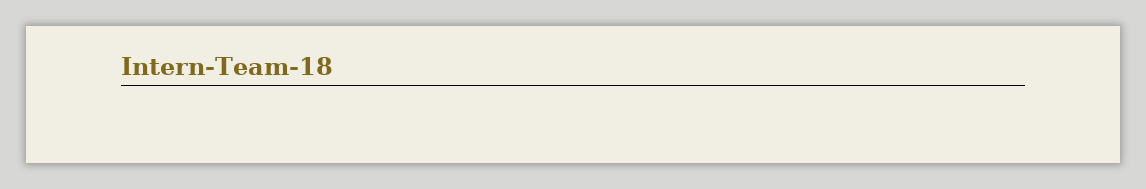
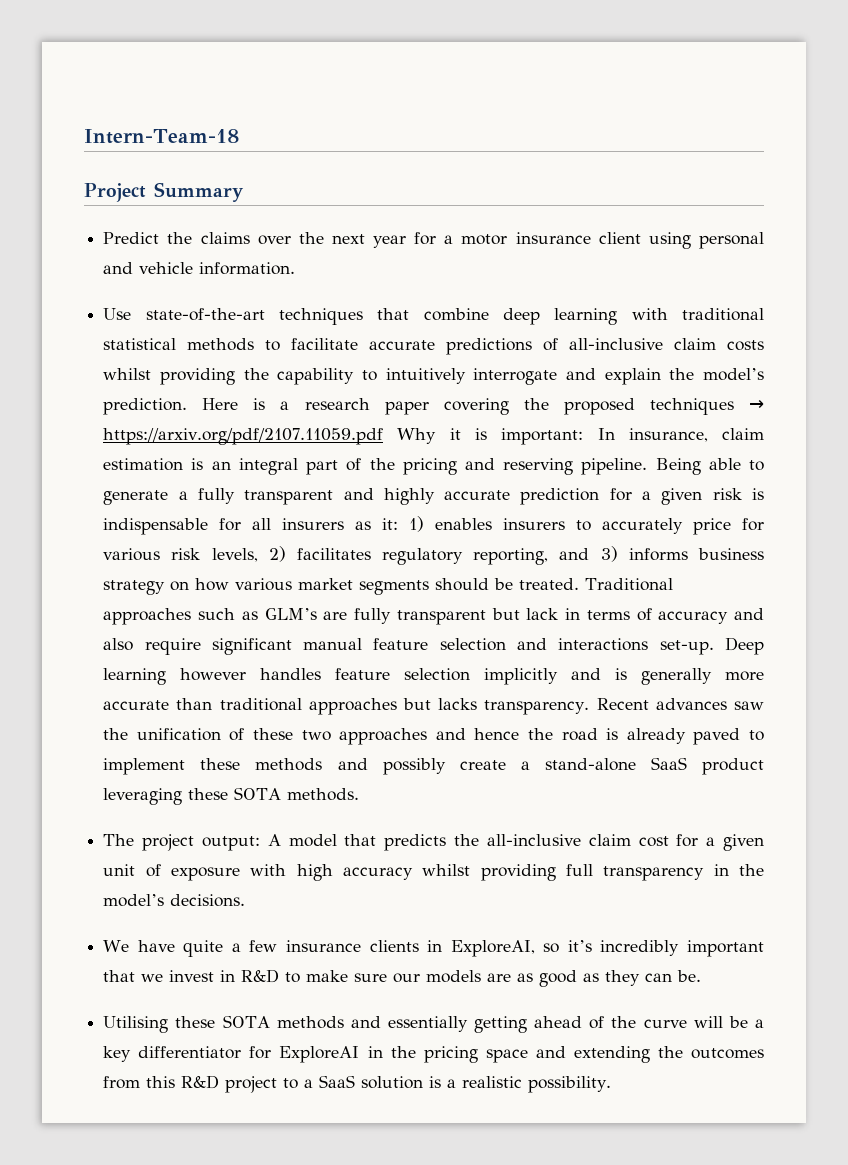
+ Project Summary
+ Predict the claims over the next year for a motor insurance client using personal and vehicle information.
+ Use state-of-the-art techniques that combine deep learning with traditional statistical methods to facilitate accurate predictions of all-inclusive claim costs whilst providing the capability to intuitively interrogate and explain the model’s prediction. Here is a research paper covering the proposed techniques → https://arxiv.org/pdf/2107.11059.pdf Why it is important: In insurance, claim estimation is an integral part of the pricing and reserving pipeline. Being able to generate a fully transparent and highly accurate prediction for a given risk is indispensable for all insurers as it: 1) enables insurers to accurately price for various risk levels, 2) facilitates regulatory reporting, and 3) informs business strategy on how various market segments should be treated. Traditional approaches such as GLM’s are fully transparent but lack in terms of accuracy and also require significant manual feature selection and interactions set-up. Deep learning however handles feature selection implicitly and is generally more accurate than traditional approaches but lacks transparency. Recent advances saw the unification of these two approaches and hence the road is already paved to implement these methods and possibly create a stand-alone SaaS product leveraging these SOTA methods.
+ The project output: A model that predicts the all-inclusive claim cost for a given unit of exposure with high accuracy whilst providing full transparency in the model’s decisions.
+ We have quite a few insurance clients in ExploreAI, so it’s incredibly important that we invest in R&D to make sure our models are as good as they can be.
+ Utilising these SOTA methods and essentially getting ahead of the curve will be a key differentiator for ExploreAI in the pricing space and extending the outcomes from this R&D project to a SaaS solution is a realistic possibility.

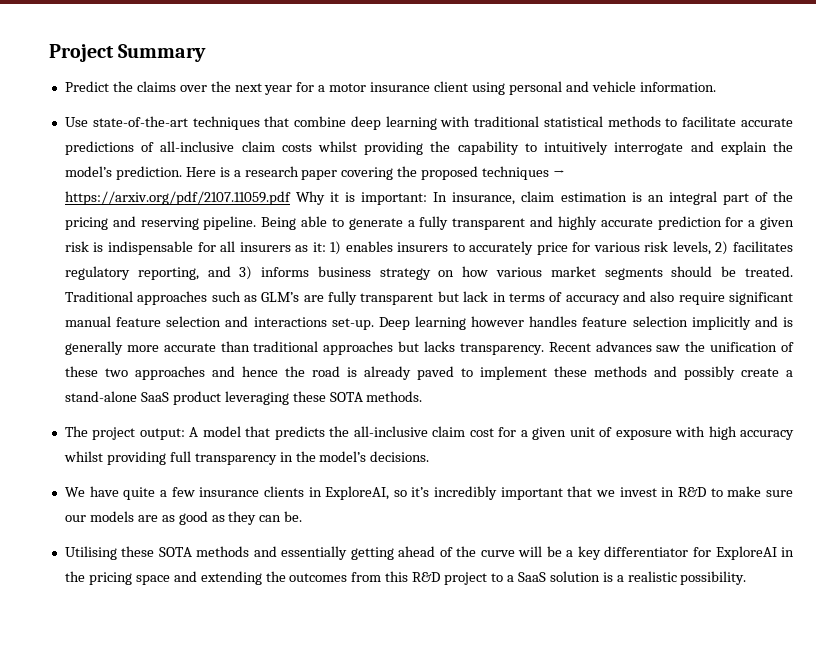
- Intern-Team-18

